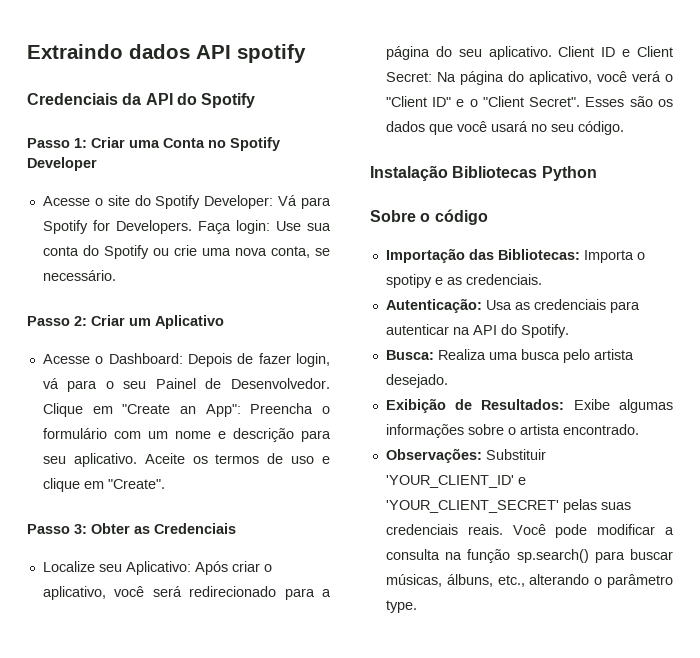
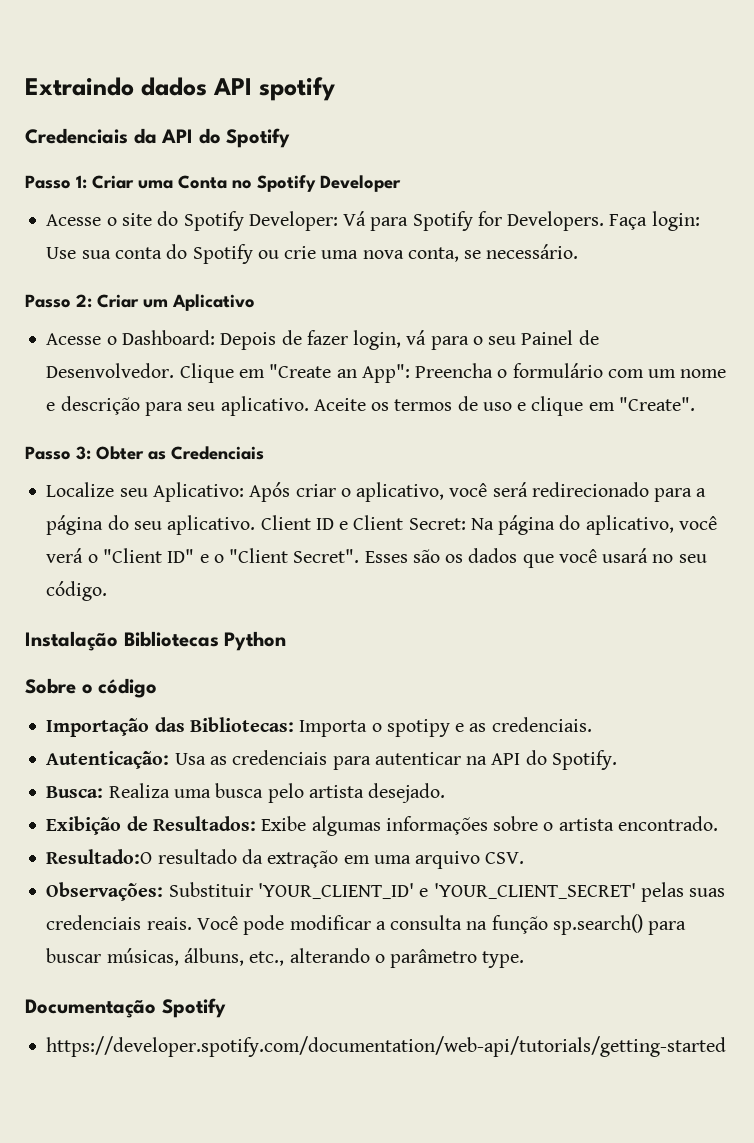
+ Resultado:O resultado da extração em uma arquivo CSV.
+ Documentação Spotify
+ https://developer.spotify.com/documentation/web-api/tutorials/getting-started

